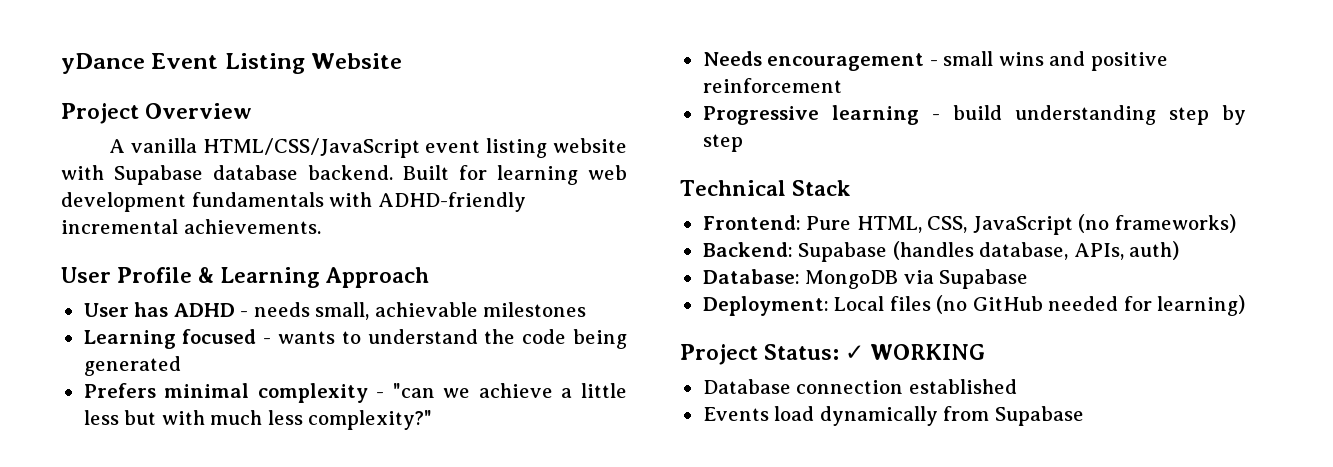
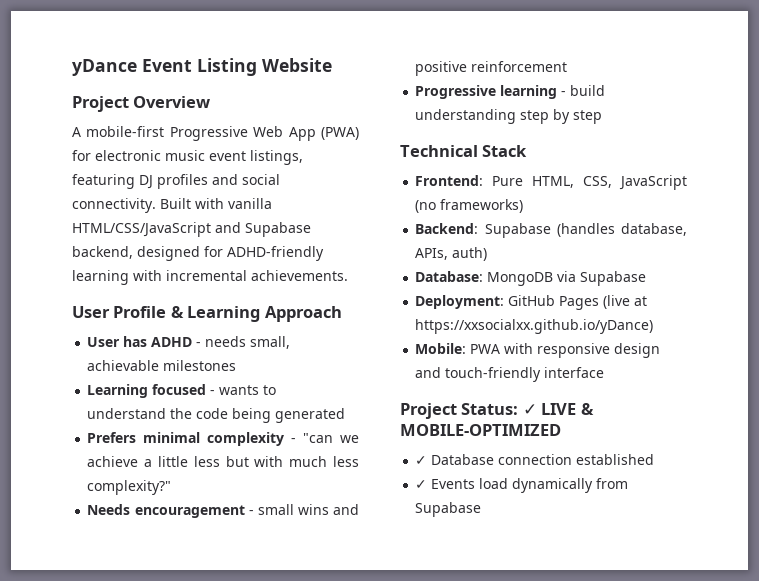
- A vanilla HTML/CSS/JavaScript event listing website with Supabase database backend. Built for learning web development fundamentals with ADHD-friendly incremental achievements.
+ A mobile-first Progressive Web App (PWA) for electronic music event listings, featuring DJ profiles and social connectivity. Built with vanilla HTML/CSS/JavaScript and Supabase backend, designed for ADHD-friendly learning with incremental achievements.
- Deployment: Local files (no GitHub needed for learning)
+ Deployment: GitHub Pages (live at https://xxsocialxx.github.io/yDance)
+ Mobile: PWA with responsive design and touch-friendly interface
- Project Status: ✓ WORKING
- Database connection established
+ Project Status: ✓ LIVE & MOBILE-OPTIMIZED
+ ✓ Database connection established
- Events load dynamically from Supabase
+ ✓ Events load dynamically from Supabase

